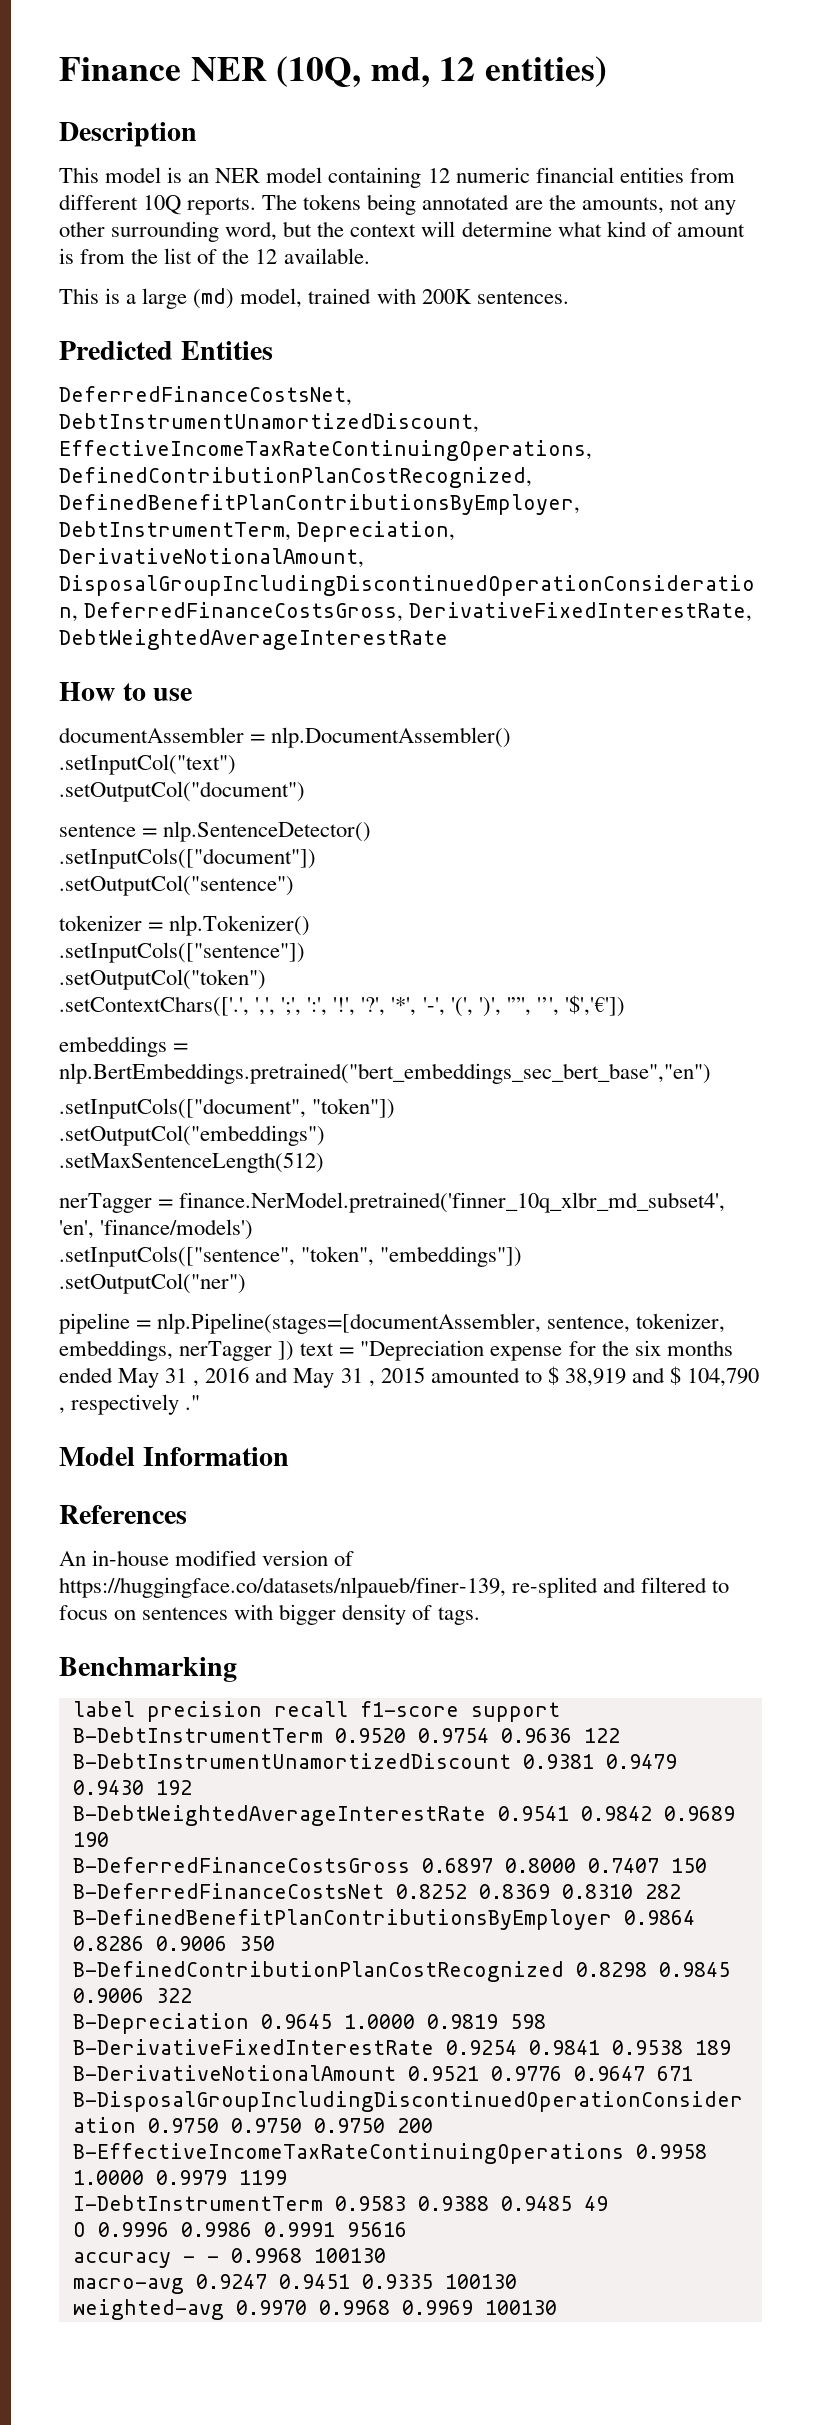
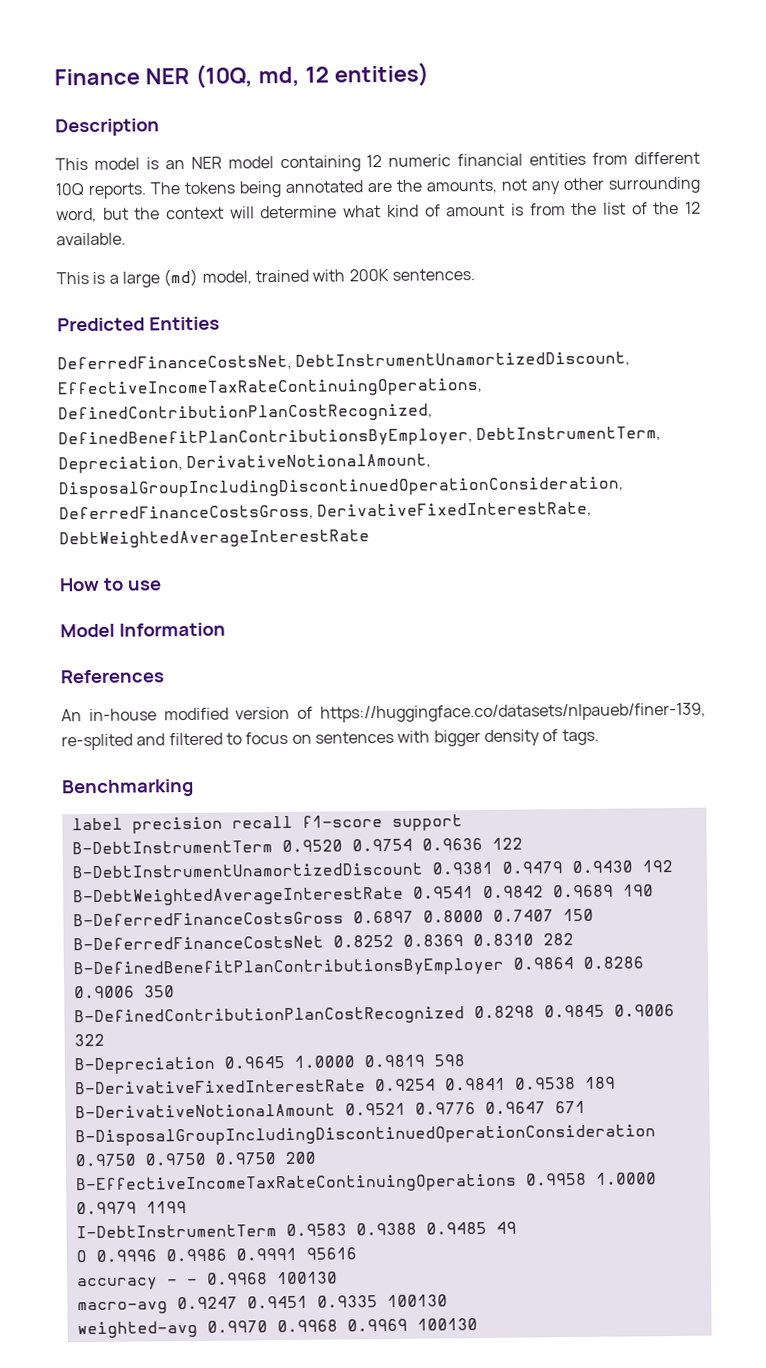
- documentAssembler = nlp.DocumentAssembler()
- .setInputCol("text")
- .setOutputCol("document")
- sentence = nlp.SentenceDetector()
- .setInputCols(["document"])
- .setOutputCol("sentence")
- tokenizer = nlp.Tokenizer()
- .setInputCols(["sentence"])
- .setOutputCol("token")
- .setContextChars(['.', ',', ';', ':', '!', '?', '*', '-', '(', ')', '”', '’', '$','€'])
- embeddings = nlp.BertEmbeddings.pretrained("bert_embeddings_sec_bert_base","en")
- .setInputCols(["document", "token"])
- .setOutputCol("embeddings")
- .setMaxSentenceLength(512)
- nerTagger = finance.NerModel.pretrained('finner_10q_xlbr_md_subset4', 'en', 'finance/models')
- .setInputCols(["sentence", "token", "embeddings"])
- .setOutputCol("ner")
- pipeline = nlp.Pipeline(stages=[documentAssembler, sentence, tokenizer, embeddings, nerTagger ]) text = "Depreciation expense for the six months ended May 31 , 2016 and May 31 , 2015 amounted to $ 38,919 and $ 104,790 , respectively ."

